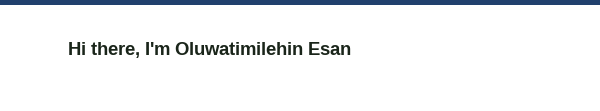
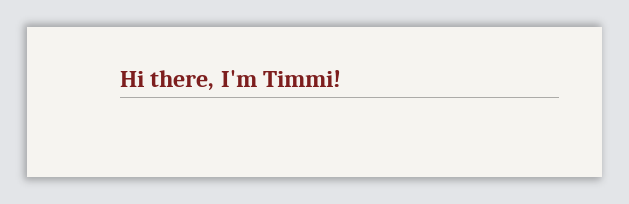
- Hi there, I'm Oluwatimilehin Esan
+ Hi there, I'm Timmi!

